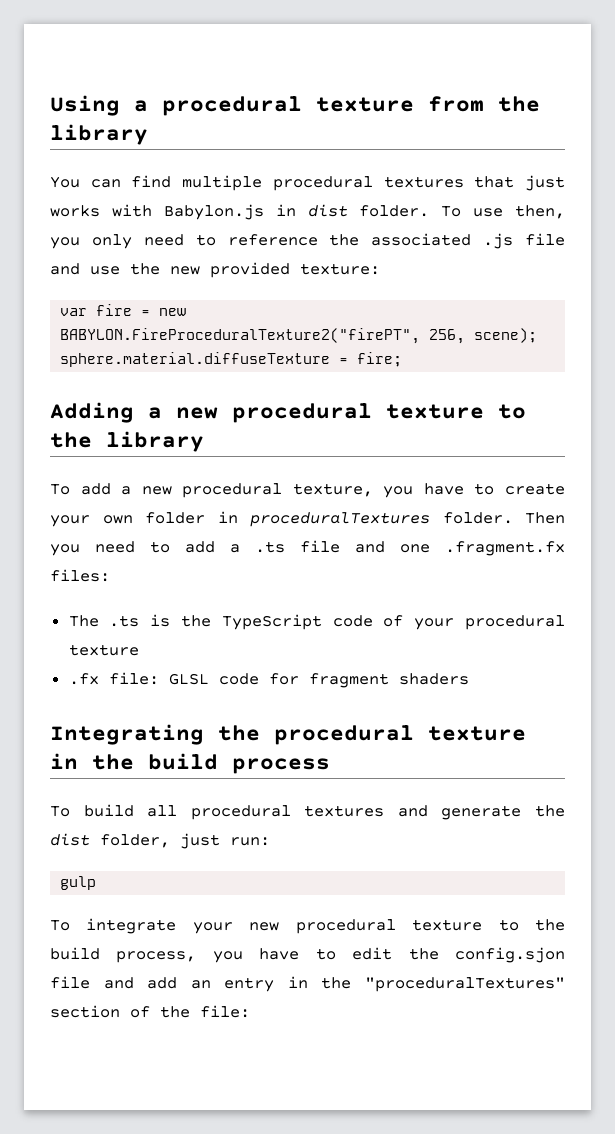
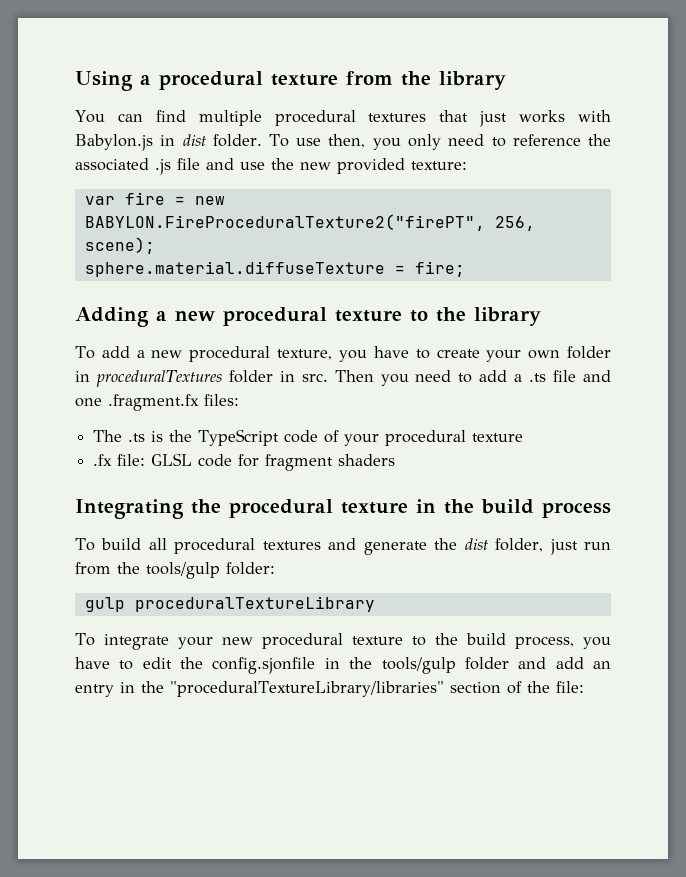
- To add a new procedural texture, you have to create your own folder in proceduralTextures folder.
+ To add a new procedural texture, you have to create your own folder in proceduralTextures folder in src.
- To build all procedural textures and generate the dist folder, just run:
+ To build all procedural textures and generate the dist folder, just run from the tools/gulp folder:
- gulp
+ gulp proceduralTextureLibrary
- To integrate your new procedural texture to the build process, you have to edit the config.sjon file and add an entry in the "proceduralTextures" section of the file:
+ To integrate your new procedural texture to the build process, you have to edit the config.sjonfile in the tools/gulp folder and add an entry in the "proceduralTextureLibrary/libraries" section of the file:

